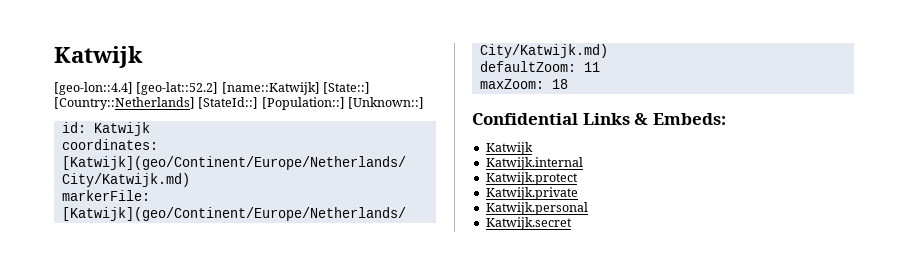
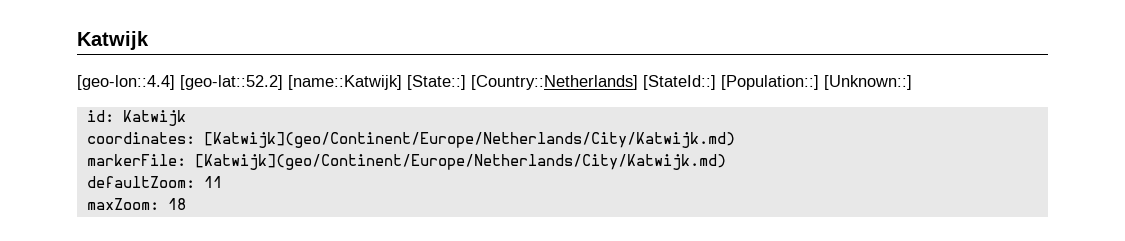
- Confidential Links & Embeds:
- Katwijk
- Katwijk.internal
- Katwijk.protect
- Katwijk.private
- Katwijk.personal
- Katwijk.secret

